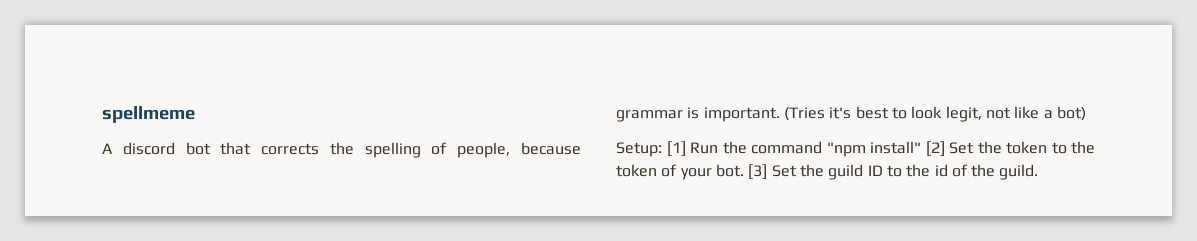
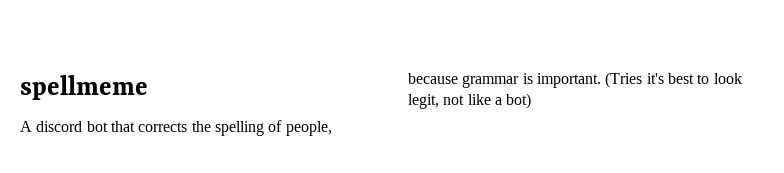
- Setup: [1] Run the command "npm install" [2] Set the token to the token of your bot. [3] Set the guild ID to the id of the guild.

